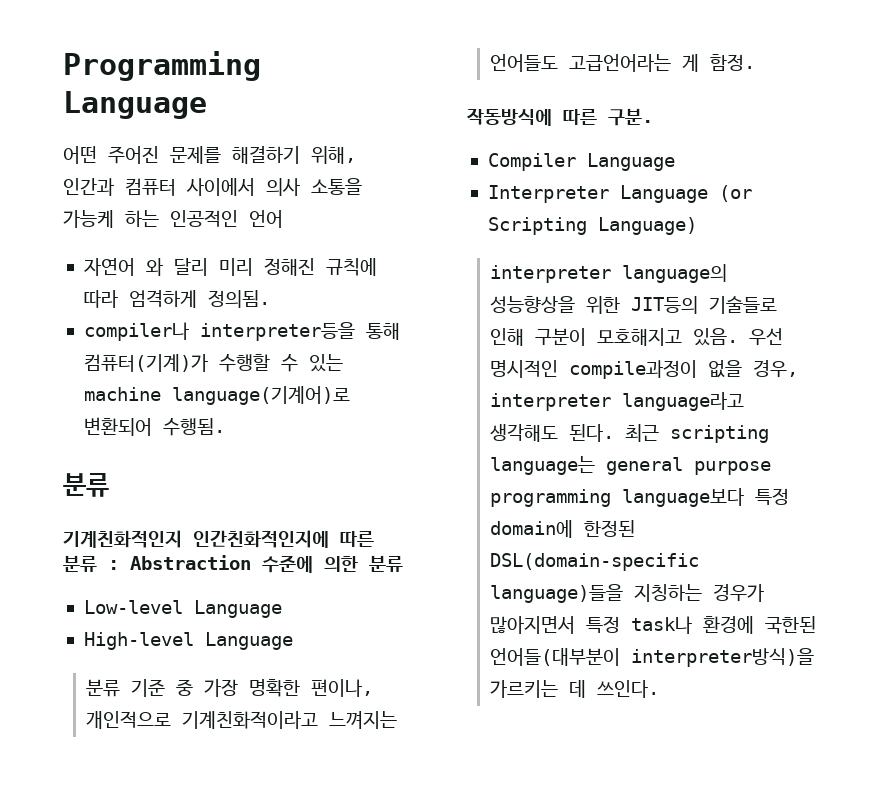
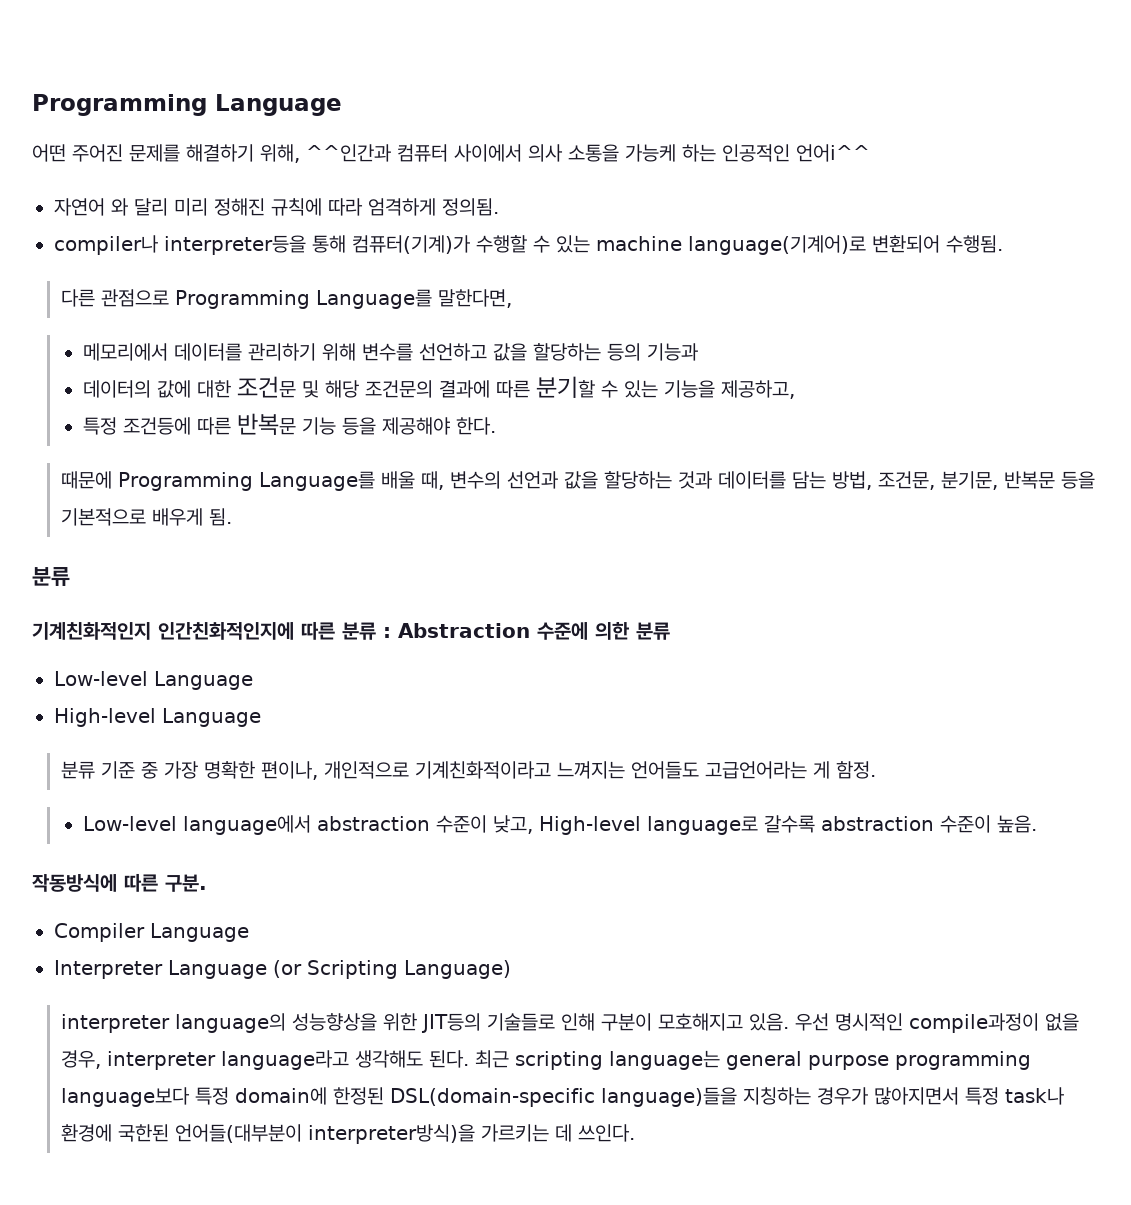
- 어떤 주어진 문제를 해결하기 위해, 인간과 컴퓨터 사이에서 의사 소통을 가능케 하는 인공적인 언어
+ 어떤 주어진 문제를 해결하기 위해, ^^인간과 컴퓨터 사이에서 의사 소통을 가능케 하는 인공적인 언어i^^
+ 다른 관점으로 Programming Language를 말한다면,
+ 메모리에서 데이터를 관리하기 위해 변수를 선언하고 값을 할당하는 등의 기능과
+ 데이터의 값에 대한 조건문 및 해당 조건문의 결과에 따른 분기할 수 있는 기능을 제공하고,
+ 특정 조건등에 따른 반복문 기능 등을 제공해야 한다.
+ 때문에 Programming Language를 배울 때, 변수의 선언과 값을 할당하는 것과 데이터를 담는 방법, 조건문, 분기문, 반복문 등을 기본적으로 배우게 됨.
+ Low-level language에서 abstraction 수준이 낮고, High-level language로 갈수록 abstraction 수준이 높음.

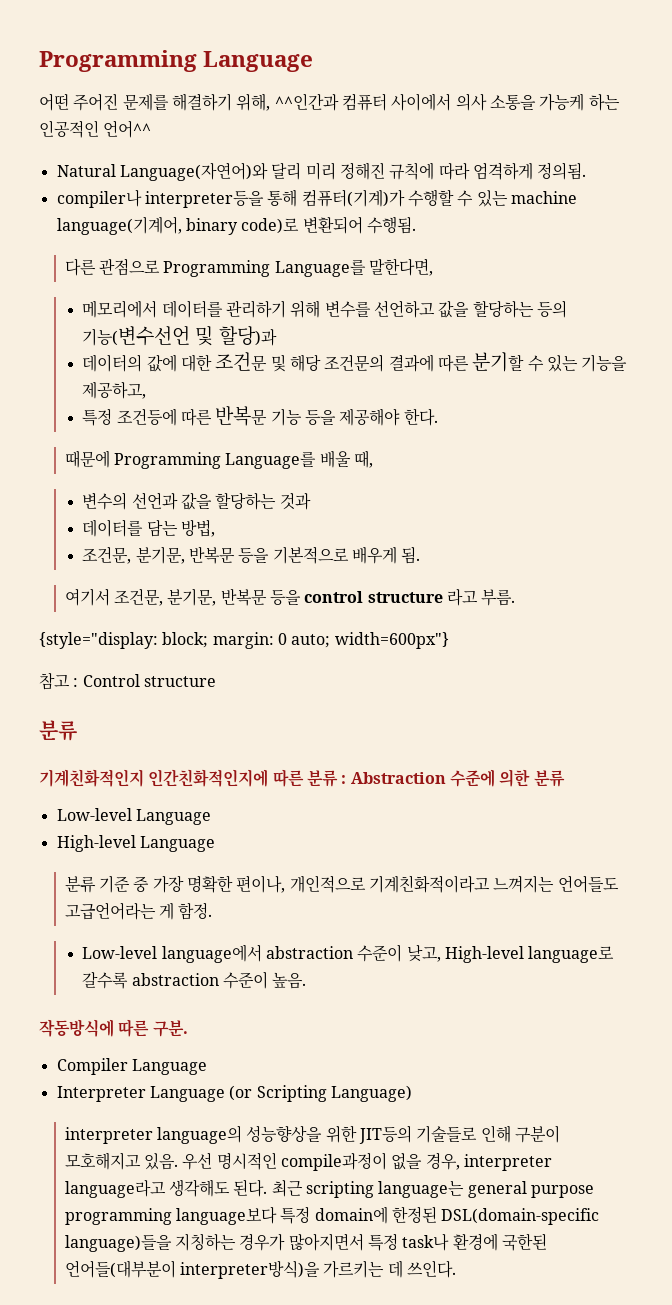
- 어떤 주어진 문제를 해결하기 위해, ^^인간과 컴퓨터 사이에서 의사 소통을 가능케 하는 인공적인 언어i^^
- 자연어 와 달리 미리 정해진 규칙에 따라 엄격하게 정의됨.
+ 어떤 주어진 문제를 해결하기 위해, ^^인간과 컴퓨터 사이에서 의사 소통을 가능케 하는 인공적인 언어^^
+ Natural Language(자연어)와 달리 미리 정해진 규칙에 따라 엄격하게 정의됨.
- compiler나 interpreter등을 통해 컴퓨터(기계)가 수행할 수 있는 machine language(기계어)로 변환되어 수행됨.
+ compiler나 interpreter등을 통해 컴퓨터(기계)가 수행할 수 있는 machine language(기계어, binary code)로 변환되어 수행됨.
- 메모리에서 데이터를 관리하기 위해 변수를 선언하고 값을 할당하는 등의 기능과
+ 메모리에서 데이터를 관리하기 위해 변수를 선언하고 값을 할당하는 등의 기능(변수선언 및 할당)과
- 때문에 Programming Language를 배울 때, 변수의 선언과 값을 할당하는 것과 데이터를 담는 방법, 조건문, 분기문, 반복문 등을 기본적으로 배우게 됨.
+ 때문에 Programming Language를 배울 때,
+ 변수의 선언과 값을 할당하는 것과
+ 데이터를 담는 방법,
+ 조건문, 분기문, 반복문 등을 기본적으로 배우게 됨.
+ 여기서 조건문, 분기문, 반복문 등을 control structure 라고 부름.
+ {style="display: block; margin: 0 auto; width=600px"}
+ 참고 : Control structure

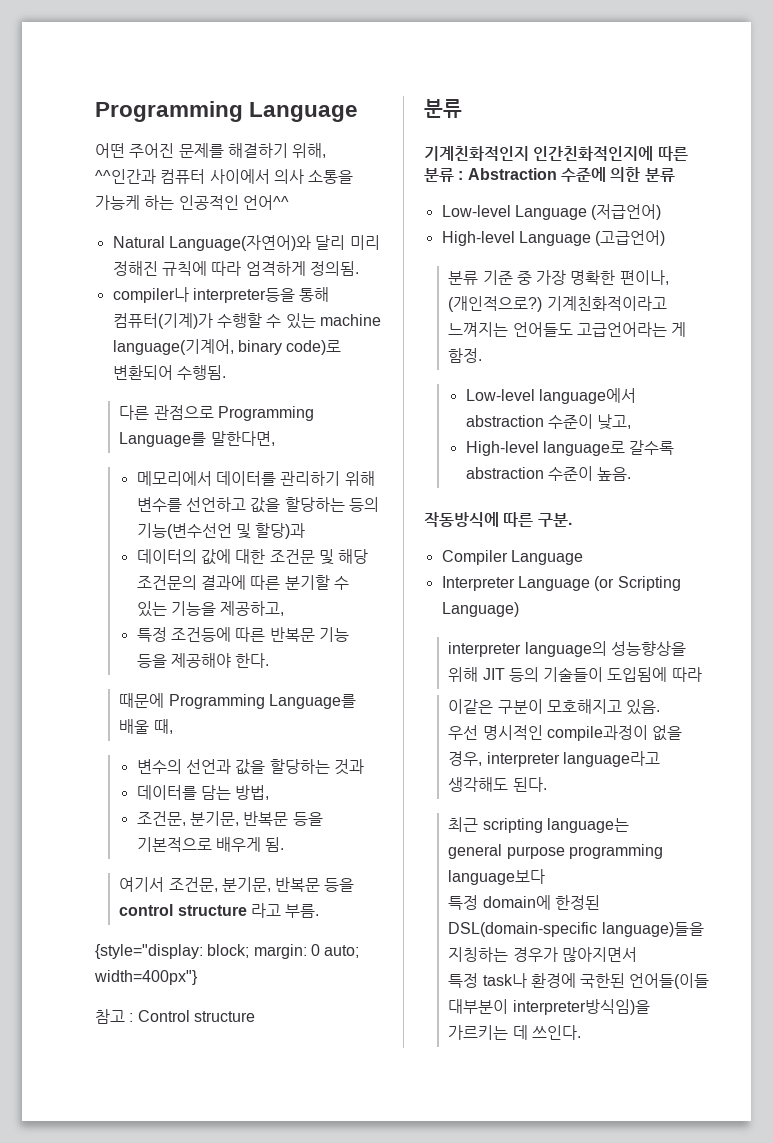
- {style="display: block; margin: 0 auto; width=600px"}
+ {style="display: block; margin: 0 auto; width=400px"}
- Low-level Language
+ Low-level Language (저급언어)
- High-level Language
+ High-level Language (고급언어)
- 분류 기준 중 가장 명확한 편이나, 개인적으로 기계친화적이라고 느껴지는 언어들도 고급언어라는 게 함정.
+ 분류 기준 중 가장 명확한 편이나, (개인적으로?) 기계친화적이라고 느껴지는 언어들도 고급언어라는 게 함정.
- Low-level language에서 abstraction 수준이 낮고, High-level language로 갈수록 abstraction 수준이 높음.
+ Low-level language에서 abstraction 수준이 낮고,
+ High-level language로 갈수록 abstraction 수준이 높음.
- interpreter language의 성능향상을 위한 JIT등의 기술들로 인해 구분이 모호해지고 있음. 우선 명시적인 compile과정이 없을 경우, interpreter language라고 생각해도 된다. 최근 scripting language는 general purpose programming language보다 특정 domain에 한정된 DSL(domain-specific language)들을 지칭하는 경우가 많아지면서 특정 task나 환경에 국한된 언어들(대부분이 interpreter방식)을 가르키는 데 쓰인다.
+ interpreter language의 성능향상을 위해 JIT 등의 기술들이 도입됨에 따라
+ 이같은 구분이 모호해지고 있음.
+ 우선 명시적인 compile과정이 없을 경우, interpreter language라고 생각해도 된다.
+ 최근 scripting language는
+ general purpose programming language보다
+ 특정 domain에 한정된 DSL(domain-specific language)들을 지칭하는 경우가 많아지면서
+ 특정 task나 환경에 국한된 언어들(이들 대부분이 interpreter방식임)을 가르키는 데 쓰인다.

